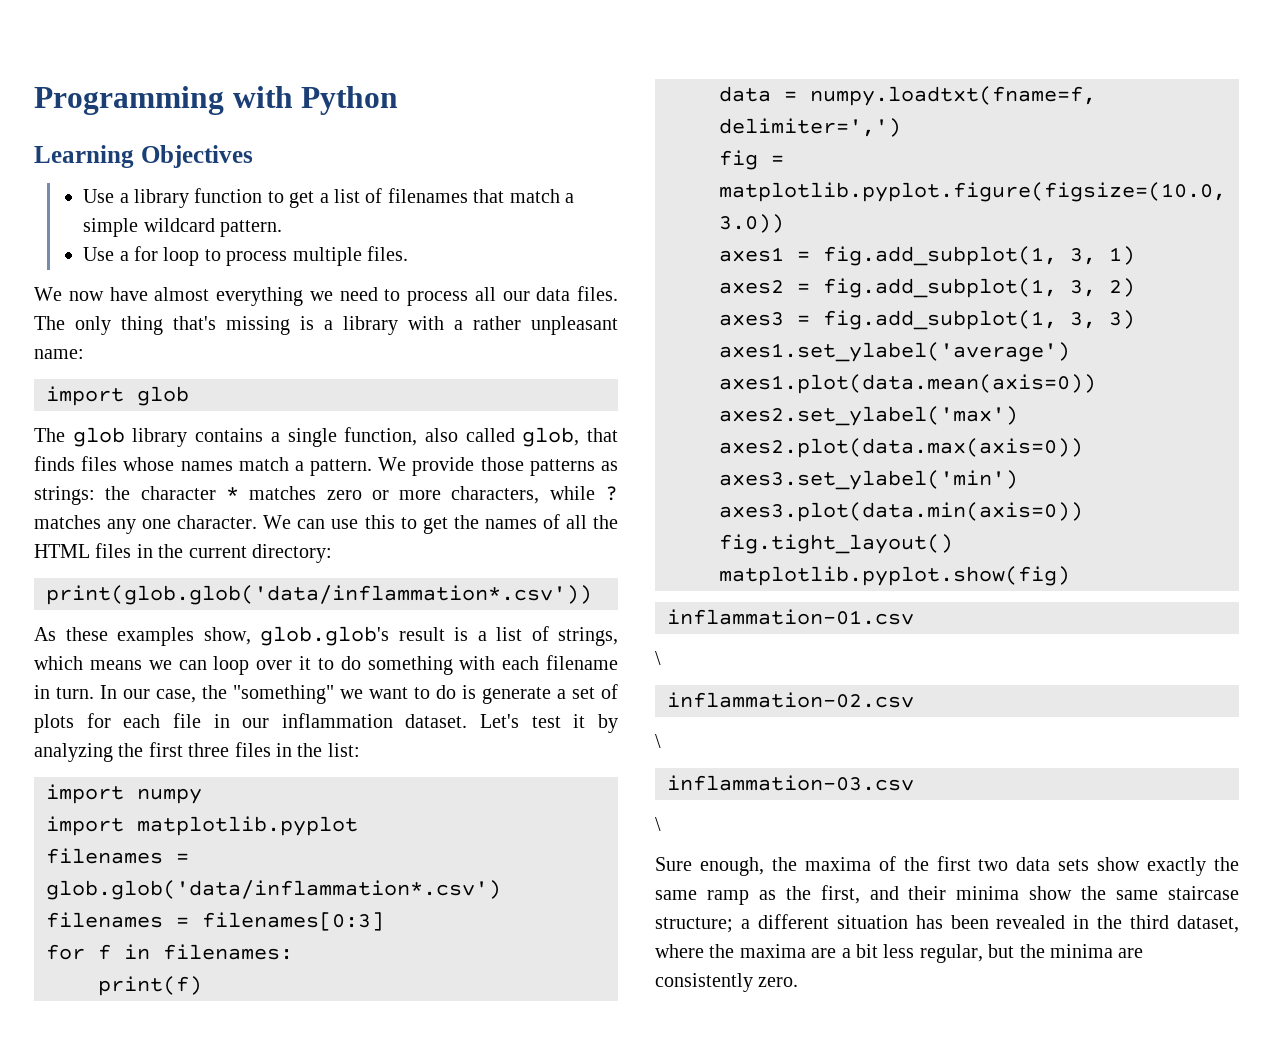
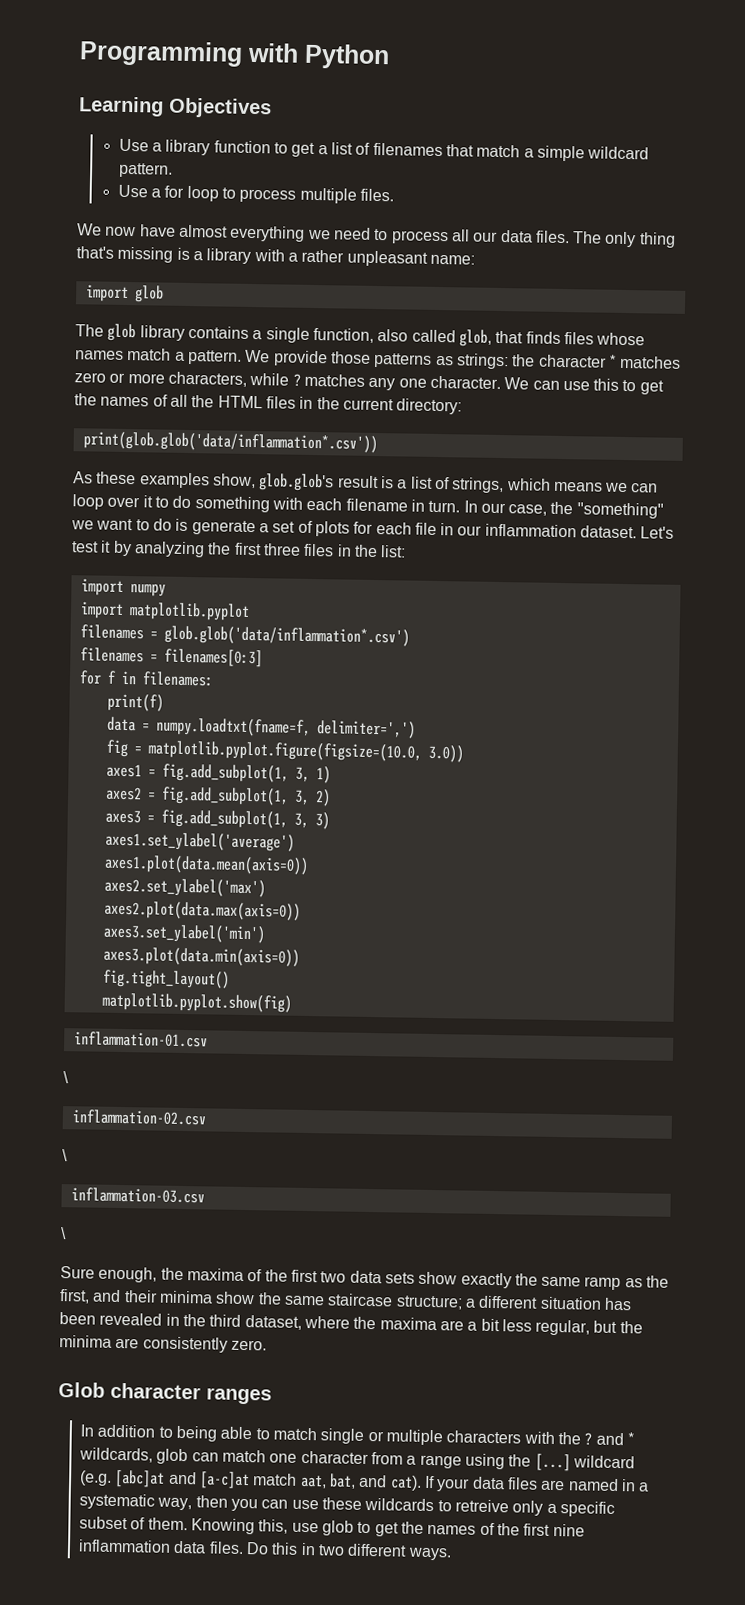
+ Glob character ranges
+ In addition to being able to match single or multiple characters with the ? and * wildcards, glob can match one character from a range using the [...] wildcard (e.g. [abc]at and [a-c]at match aat, bat, and cat). If your data files are named in a systematic way, then you can use these wildcards to retreive only a specific subset of them. Knowing this, use glob to get the names of the first nine inflammation data files. Do this in two different ways.

